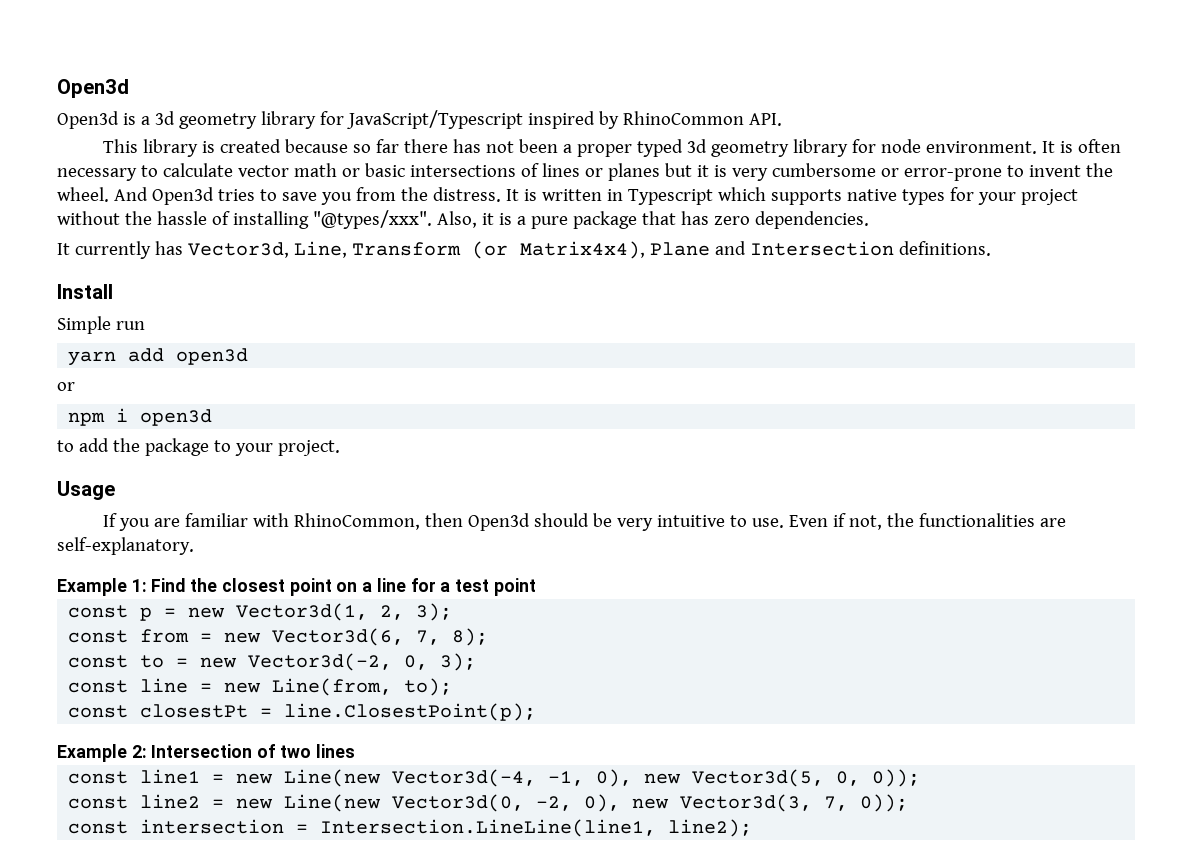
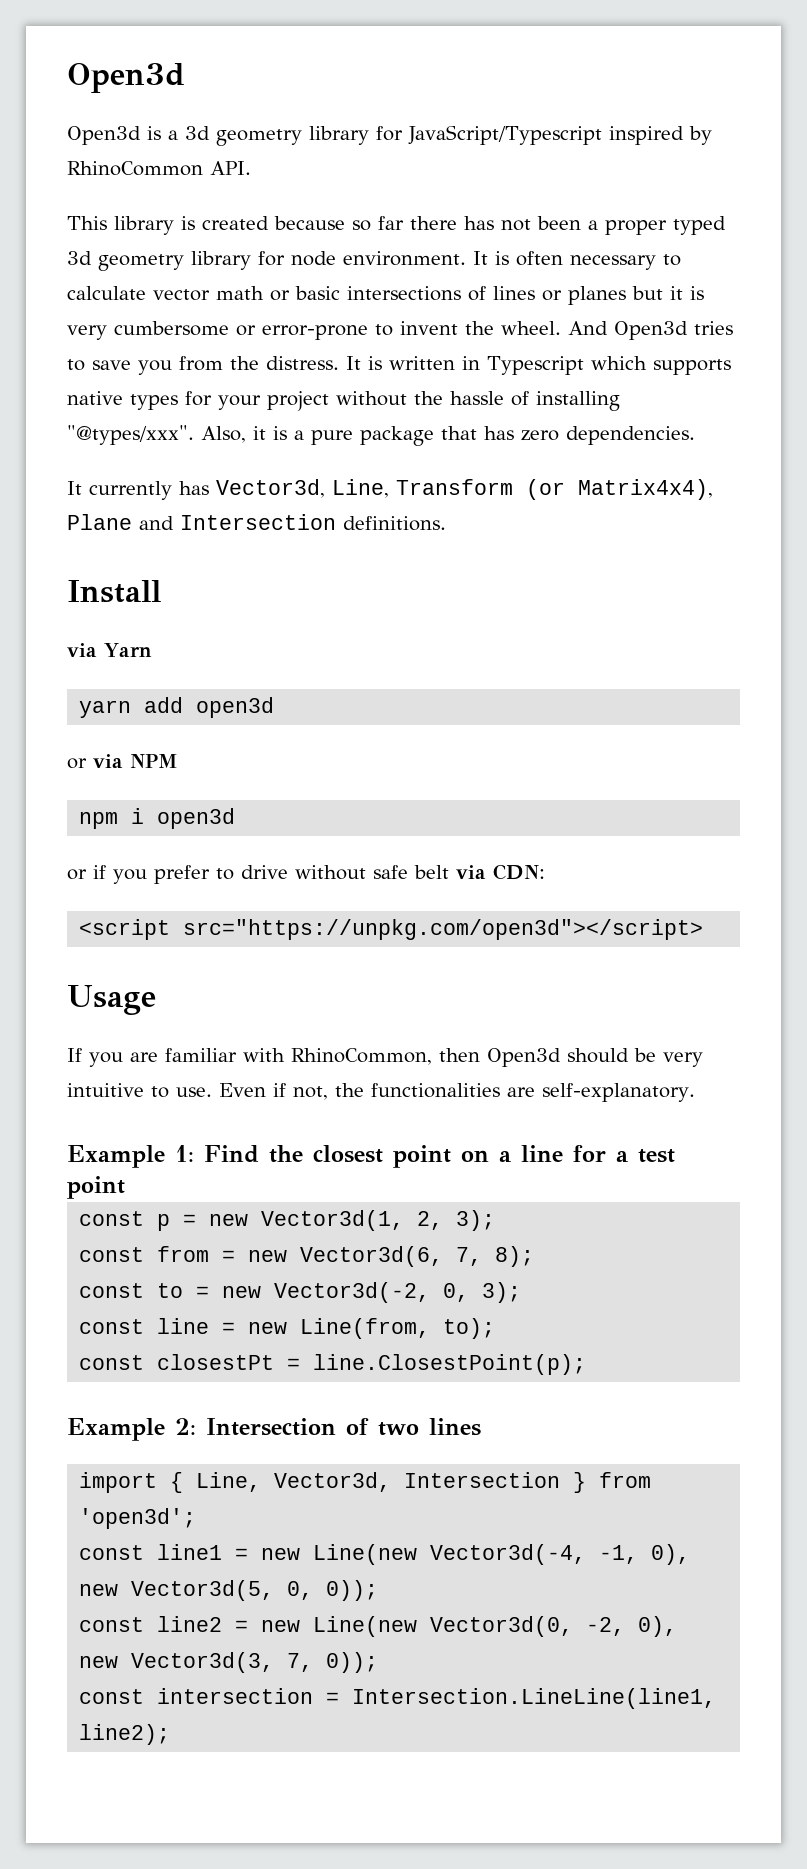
- Simple run
+ via Yarn
  yarn add open3d
- or
+ or via NPM
- to add the package to your project.
+ or if you prefer to drive without safe belt via CDN:
+ <script src="https://unpkg.com/open3d"></script>
+ import { Line, Vector3d, Intersection } from 'open3d';

